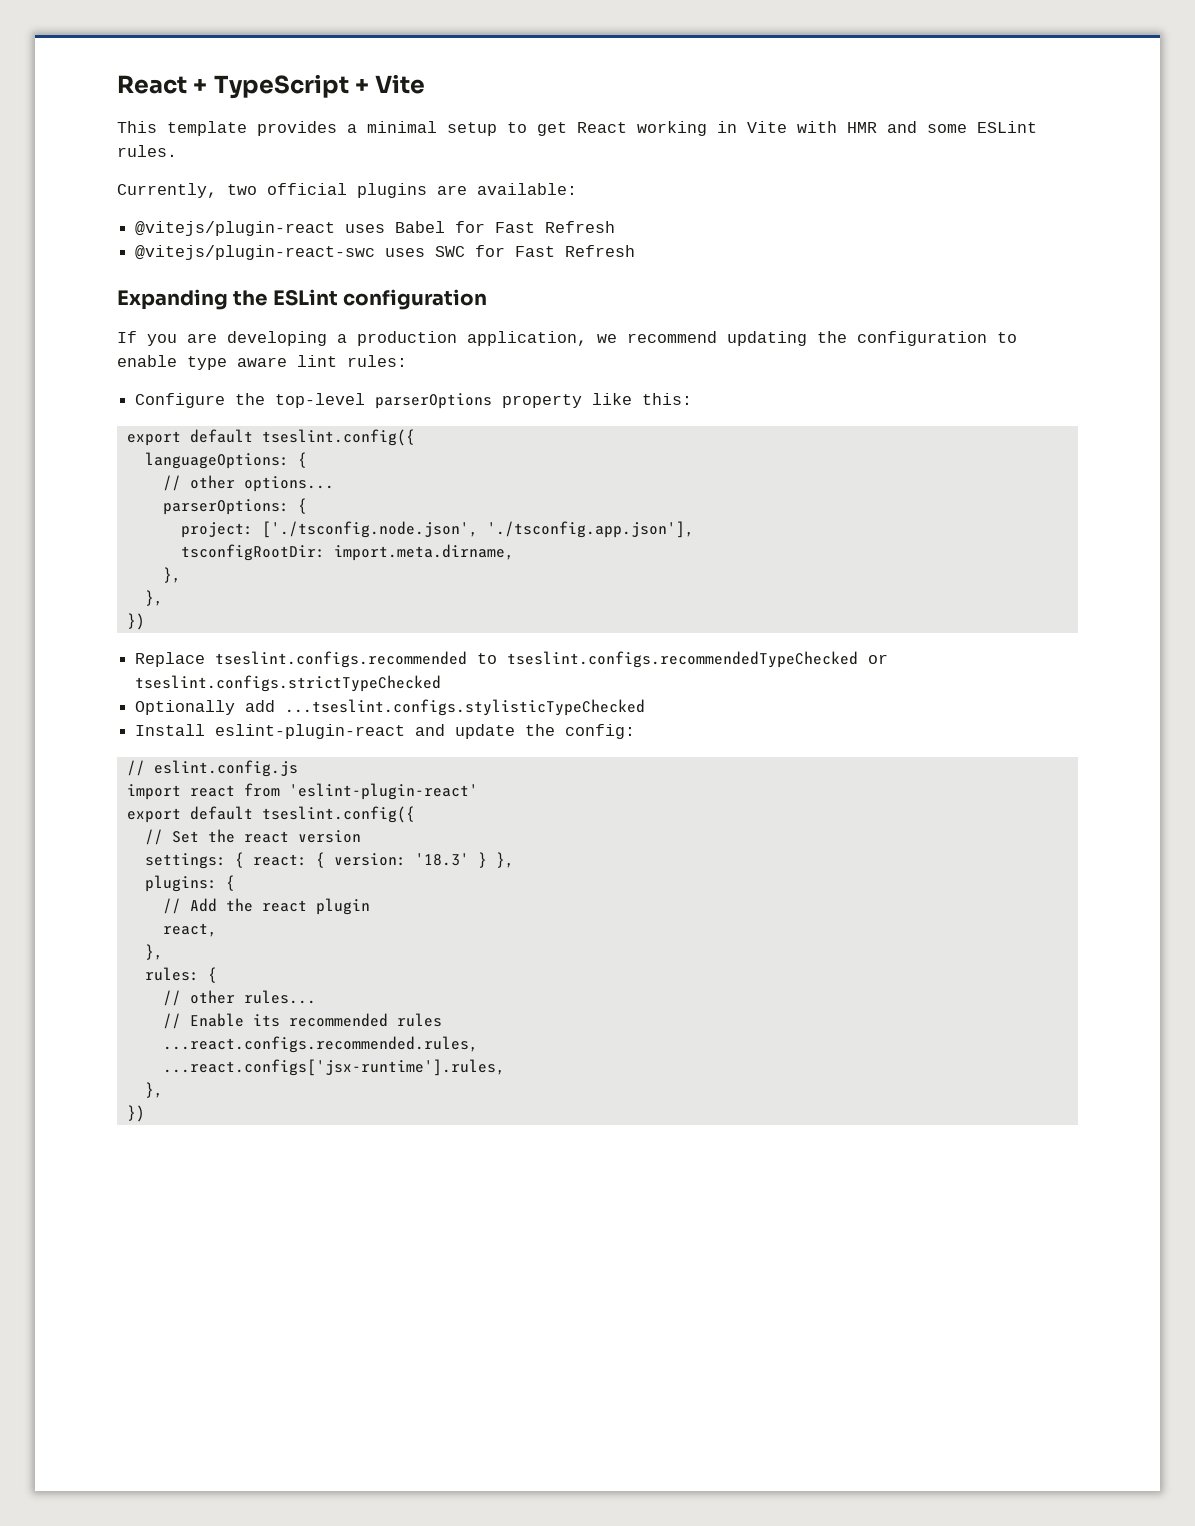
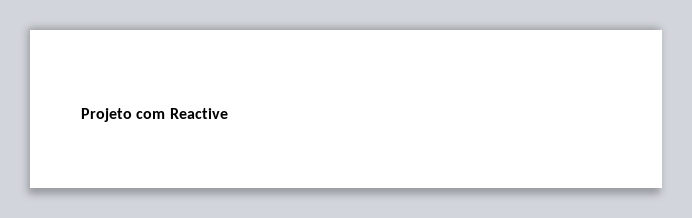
- React + TypeScript + Vite
- This template provides a minimal setup to get React working in Vite with HMR and some ESLint rules.
- Currently, two official plugins are available:
- @vitejs/plugin-react uses Babel for Fast Refresh
- @vitejs/plugin-react-swc uses SWC for Fast Refresh
- Expanding the ESLint configuration
- If you are developing a production application, we recommend updating the configuration to enable type aware lint rules:
- Configure the top-level parserOptions property like this:
- export default tseslint.config({
- languageOptions: {
- // other options...
- parserOptions: {
- project: ['./tsconfig.node.json', './tsconfig.app.json'],
- tsconfigRootDir: import.meta.dirname,
- },
- },
- })
- Replace tseslint.configs.recommended to tseslint.configs.recommendedTypeChecked or tseslint.configs.strictTypeChecked
- Optionally add ...tseslint.configs.stylisticTypeChecked
- Install eslint-plugin-react and update the config:
- // eslint.config.js
- import react from 'eslint-plugin-react'
- export default tseslint.config({
- // Set the react version
- settings: { react: { version: '18.3' } },
- plugins: {
- // Add the react plugin
- react,
- },
- rules: {
- // other rules...
- // Enable its recommended rules
- ...react.configs.recommended.rules,
- ...react.configs['jsx-runtime'].rules,
- },
- })
+ Projeto com Reactive

